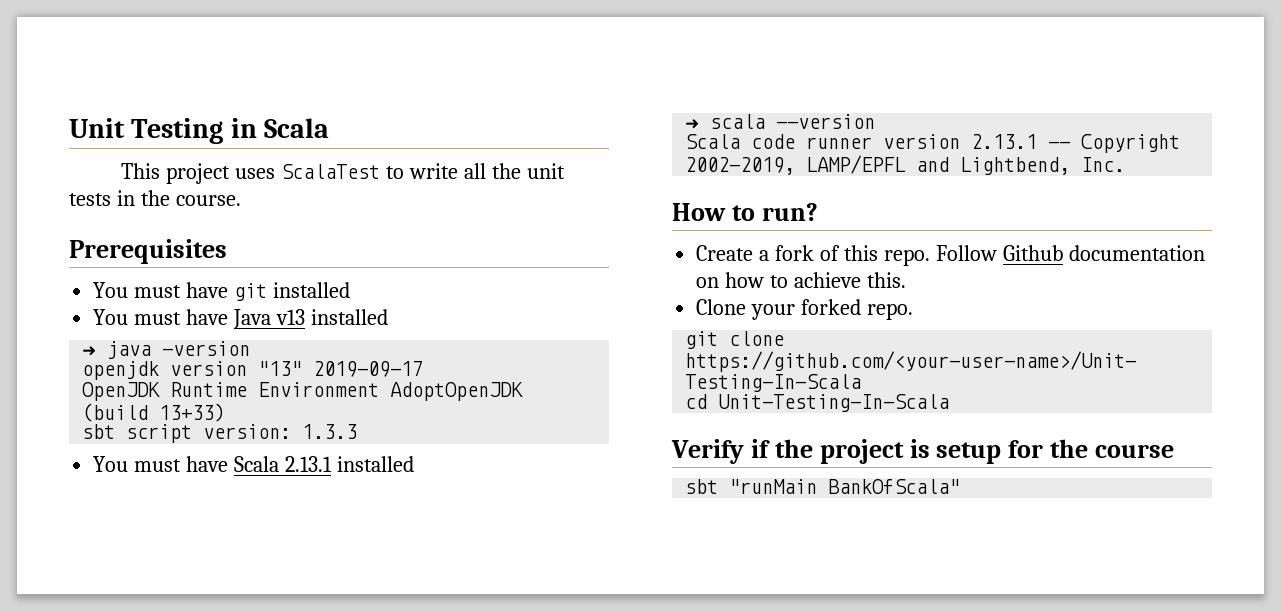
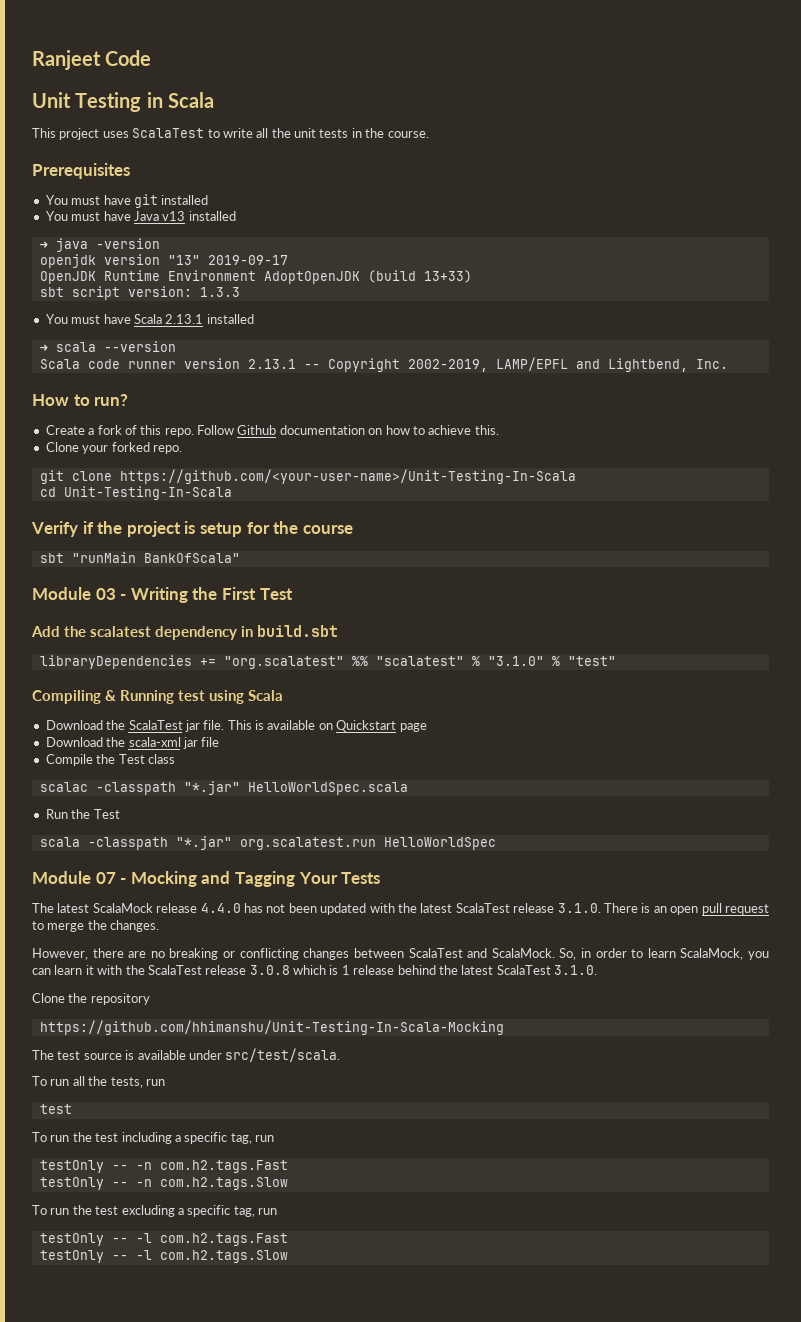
+ Ranjeet Code
+ Module 03 - Writing the First Test
+ Add the scalatest dependency in build.sbt
+ libraryDependencies += "org.scalatest" %% "scalatest" % "3.1.0" % "test"
+ Compiling & Running test using Scala
+ Download the ScalaTest jar file. This is available on Quickstart page
+ Download the scala-xml jar file
+ Compile the Test class
+ scalac -classpath "*.jar" HelloWorldSpec.scala
+ Run the Test
+ scala -classpath "*.jar" org.scalatest.run HelloWorldSpec
+ Module 07 - Mocking and Tagging Your Tests
+ The latest ScalaMock release 4.4.0 has not been updated with the latest ScalaTest release 3.1.0. There is an open pull request to merge the changes.
+ However, there are no breaking or conflicting changes between ScalaTest and ScalaMock. So, in order to learn ScalaMock, you can learn it with the ScalaTest release 3.0.8 which is 1 release behind the latest ScalaTest 3.1.0.
+ Clone the repository
+ https://github.com/hhimanshu/Unit-Testing-In-Scala-Mocking
+ The test source is available under src/test/scala.
+ To run all the tests, run
+ test
+ To run the test including a specific tag, run
+ testOnly -- -n com.h2.tags.Fast
+ testOnly -- -n com.h2.tags.Slow
+ To run the test excluding a specific tag, run
+ testOnly -- -l com.h2.tags.Fast
+ testOnly -- -l com.h2.tags.Slow

